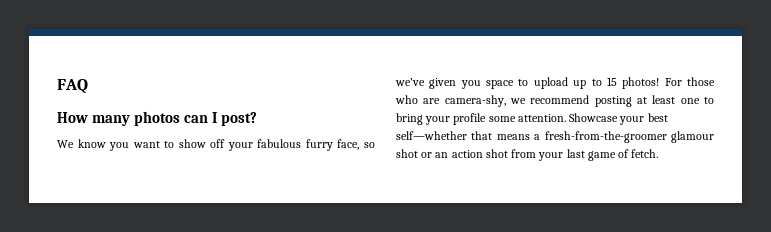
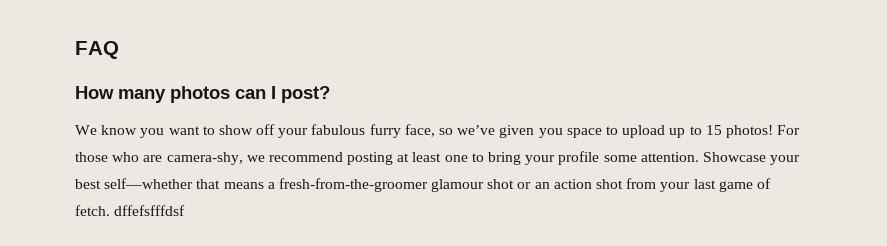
- Showcase your best self—whether that means a fresh-from-the-groomer glamour shot or an action shot from your last game of fetch.
+ Showcase your best self—whether that means a fresh-from-the-groomer glamour shot or an action shot from your last game of fetch. dffefsfffdsf

